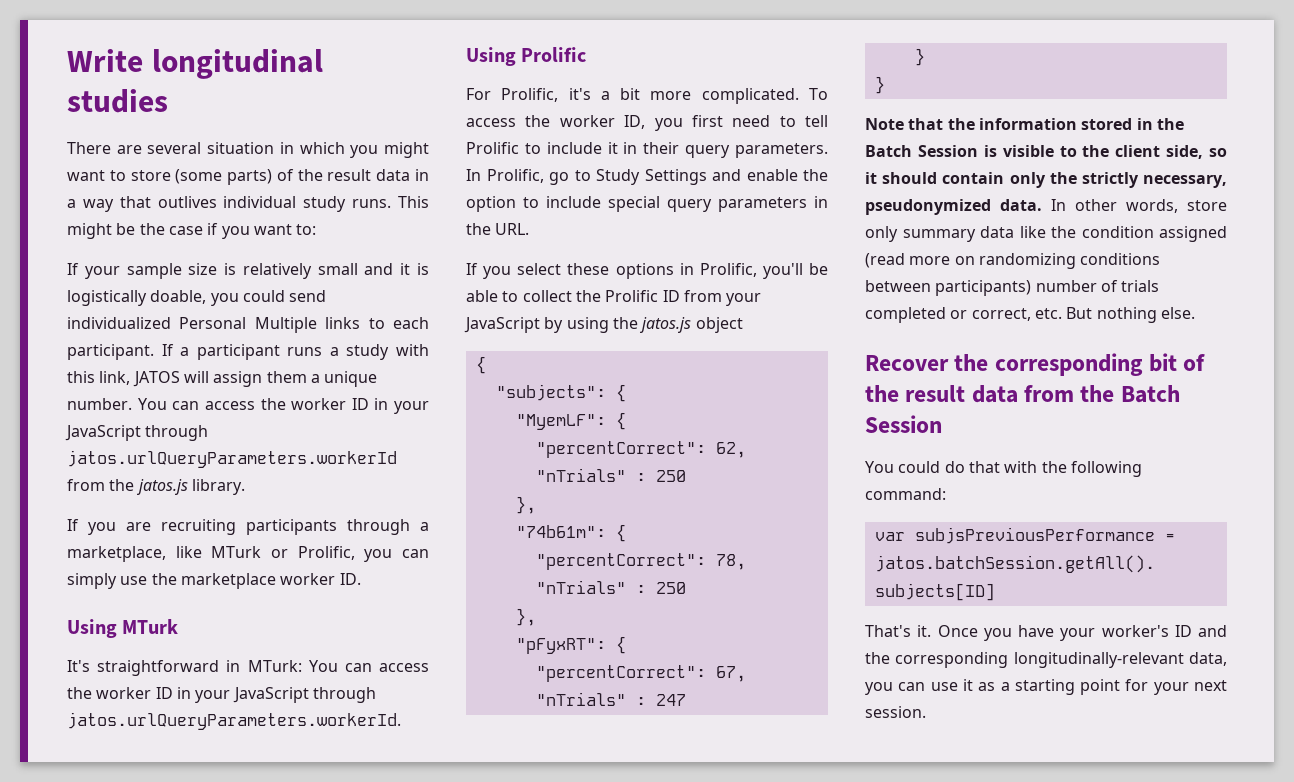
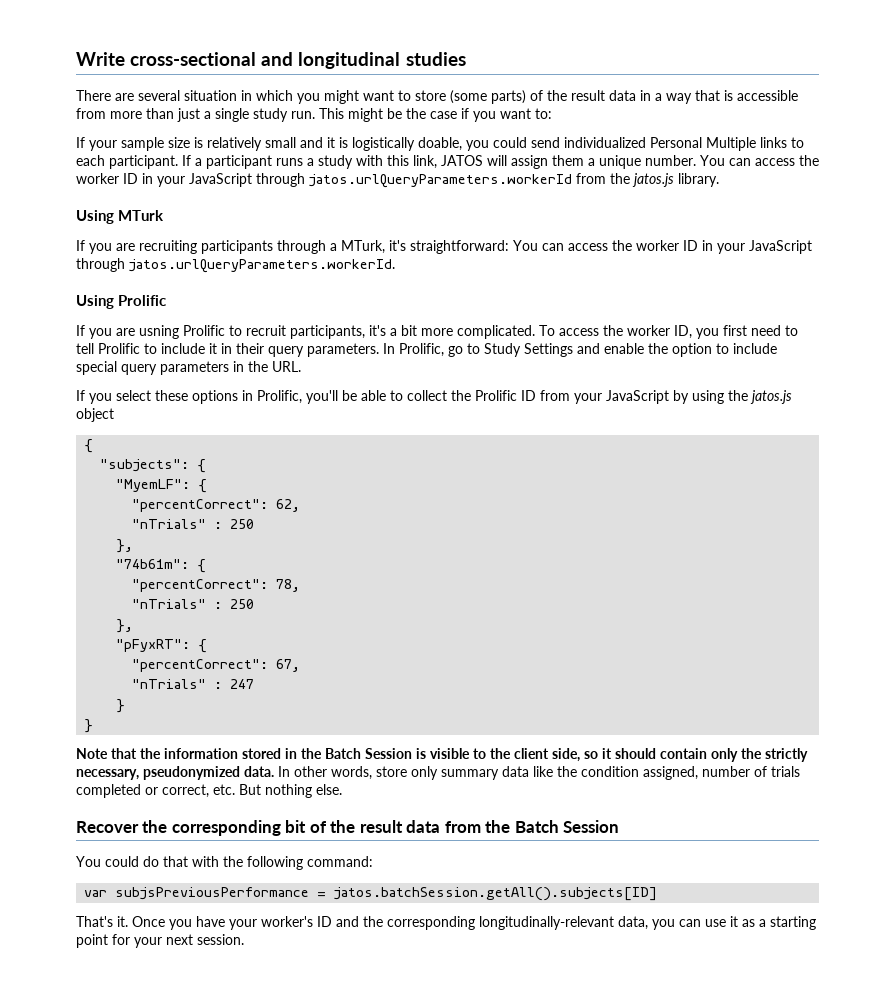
- Write longitudinal studies
+ Write cross-sectional and longitudinal studies
- There are several situation in which you might want to store (some parts) of the result data in a way that outlives individual study runs.
+ There are several situation in which you might want to store (some parts) of the result data in a way that is accessible from more than just a single study run.
+ Using MTurk
- If you are recruiting participants through a marketplace, like MTurk or Prolific, you can simply use the marketplace worker ID.
- Using MTurk
- It's straightforward in MTurk: You can access the worker ID in your JavaScript through jatos.urlQueryParameters.workerId.
+ If you are recruiting participants through a MTurk, it's straightforward: You can access the worker ID in your JavaScript through jatos.urlQueryParameters.workerId.
- For Prolific, it's a bit more complicated.
+ If you are usning Prolific to recruit participants, it's a bit more complicated.
- In other words, store only summary data like the condition assigned (read more on randomizing conditions between participants) number of trials completed or correct, etc. But nothing else.
+ In other words, store only summary data like the condition assigned, number of trials completed or correct, etc. But nothing else.

